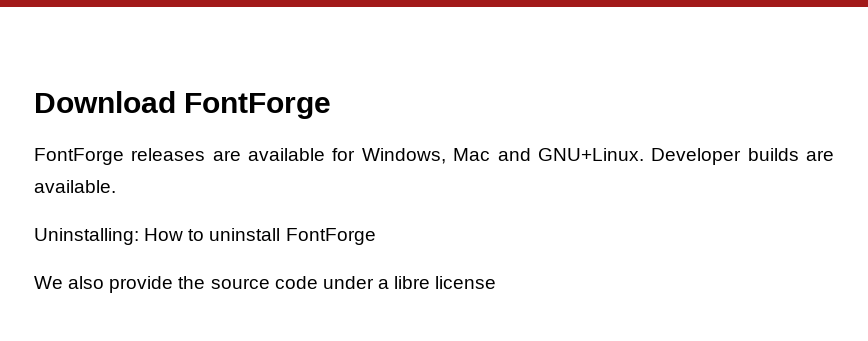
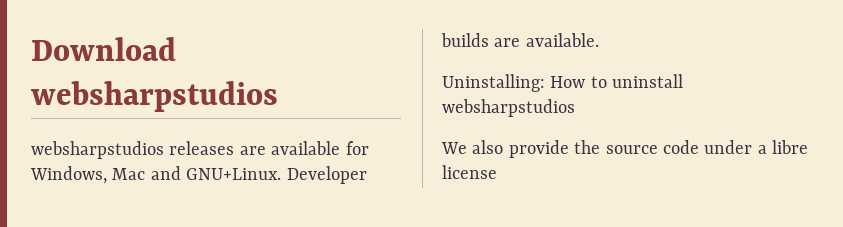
- Download FontForge
- FontForge releases are available for Windows, Mac and GNU+Linux.
+ Download websharpstudios
+ websharpstudios releases are available for Windows, Mac and GNU+Linux.
- Uninstalling: How to uninstall FontForge
+ Uninstalling: How to uninstall websharpstudios

